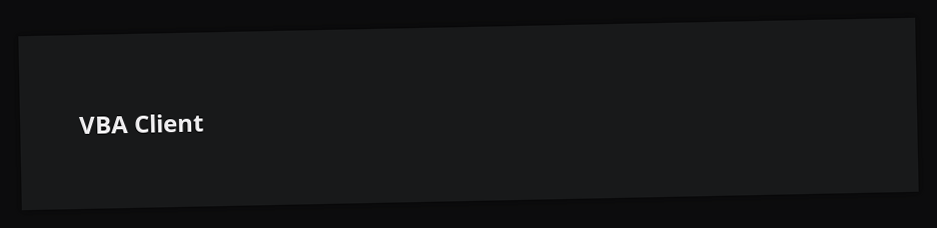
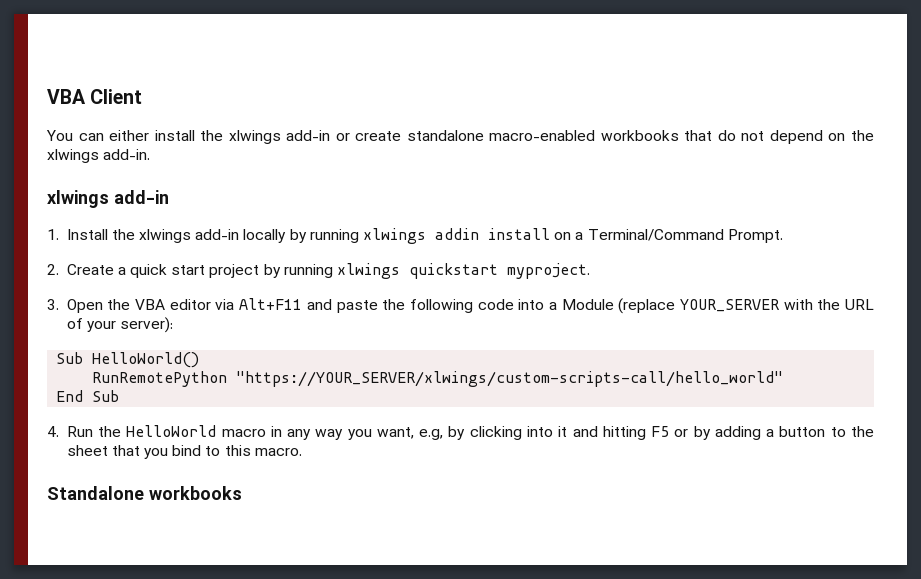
+ You can either install the xlwings add-in or create standalone macro-enabled workbooks that do not depend on the xlwings add-in.
+ xlwings add-in
+ 1. Install the xlwings add-in locally by running xlwings addin install on a Terminal/Command Prompt.
+ 2. Create a quick start project by running xlwings quickstart myproject.
+ 3. Open the VBA editor via Alt+F11 and paste the following code into a Module (replace YOUR_SERVER with the URL of your server):
+ Sub HelloWorld()
+ RunRemotePython "https://YOUR_SERVER/xlwings/custom-scripts-call/hello_world"
+ End Sub
+ 4. Run the HelloWorld macro in any way you want, e.g, by clicking into it and hitting F5 or by adding a button to the sheet that you bind to this macro.
+ Standalone workbooks

